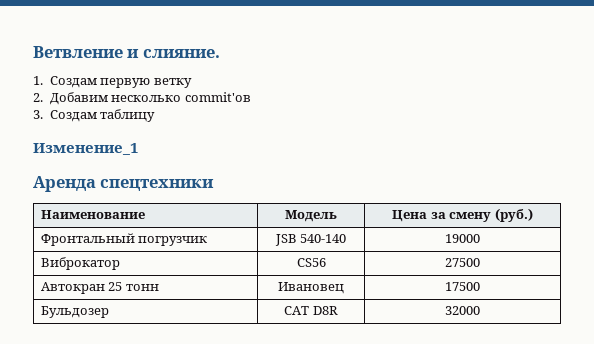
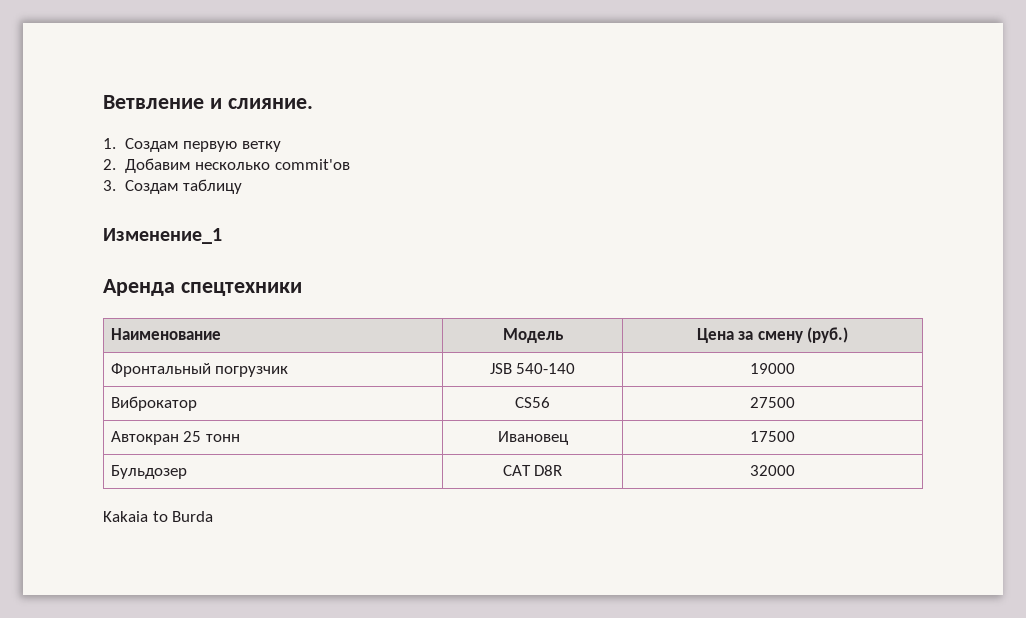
+ Kakaia to Burda

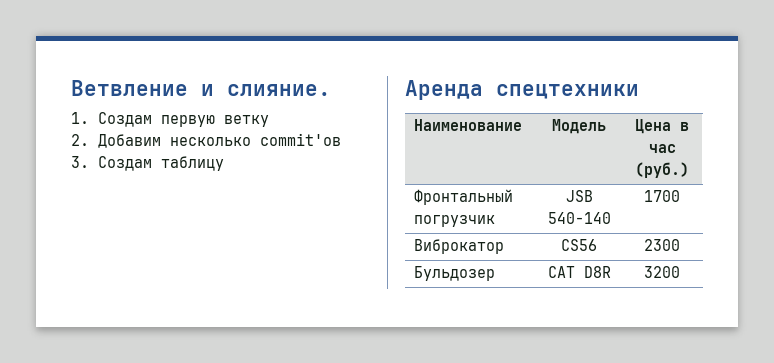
- Изменение_1
- Наименование | Модель | Цена за смену (руб.)
+ Наименование | Модель | Цена в час (руб.)
- Фронтальный погрузчик | JSB 540-140 | 19000
+ Фронтальный погрузчик | JSB 540-140 | 1700
- Виброкатор | CS56 | 27500
- Автокран 25 тонн | Ивановец | 17500
+ Виброкатор | CS56 | 2300
- Бульдозер | CAT D8R | 32000
- Kakaia to Burda
+ Бульдозер | CAT D8R | 3200

